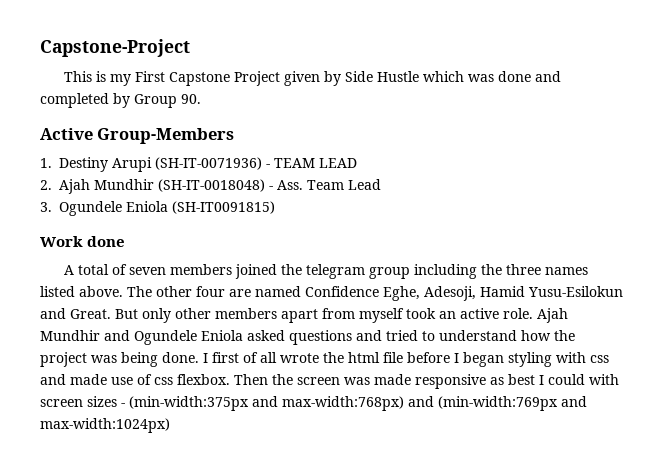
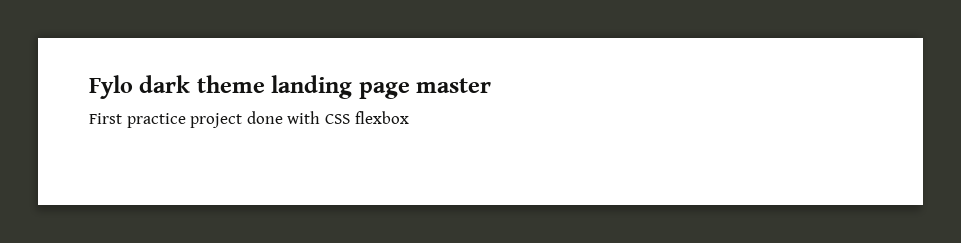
- Capstone-Project
- This is my First Capstone Project given by Side Hustle which was done and completed by Group 90.
- Active Group-Members
- 1. Destiny Arupi (SH-IT-0071936) - TEAM LEAD
- 2. Ajah Mundhir (SH-IT-0018048) - Ass. Team Lead
- 3. Ogundele Eniola (SH-IT0091815)
- Work done
- A total of seven members joined the telegram group including the three names listed above. The other four are named Confidence Eghe, Adesoji, Hamid Yusu-Esilokun and Great. But only other members apart from myself took an active role. Ajah Mundhir and Ogundele Eniola asked questions and tried to understand how the project was being done. I first of all wrote the html file before I began styling with css and made use of css flexbox. Then the screen was made responsive as best I could with screen sizes - (min-width:375px and max-width:768px) and (min-width:769px and max-width:1024px)
+ Fylo dark theme landing page master
+ First practice project done with CSS flexbox

